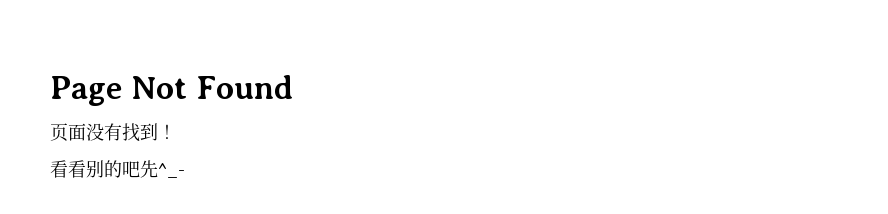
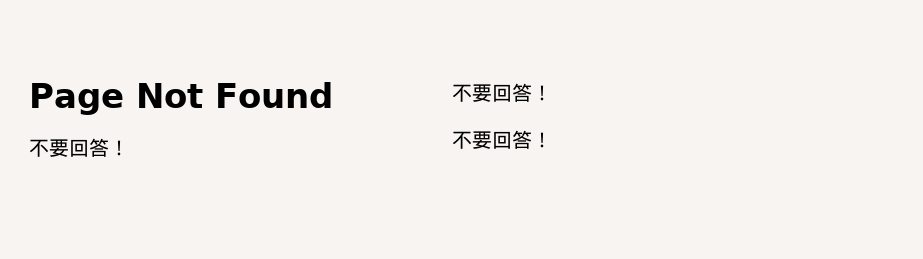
  Page Not Found
- 页面没有找到！
- 看看别的吧先^_-
+ 不要回答！
+ 不要回答！
+ 不要回答！

